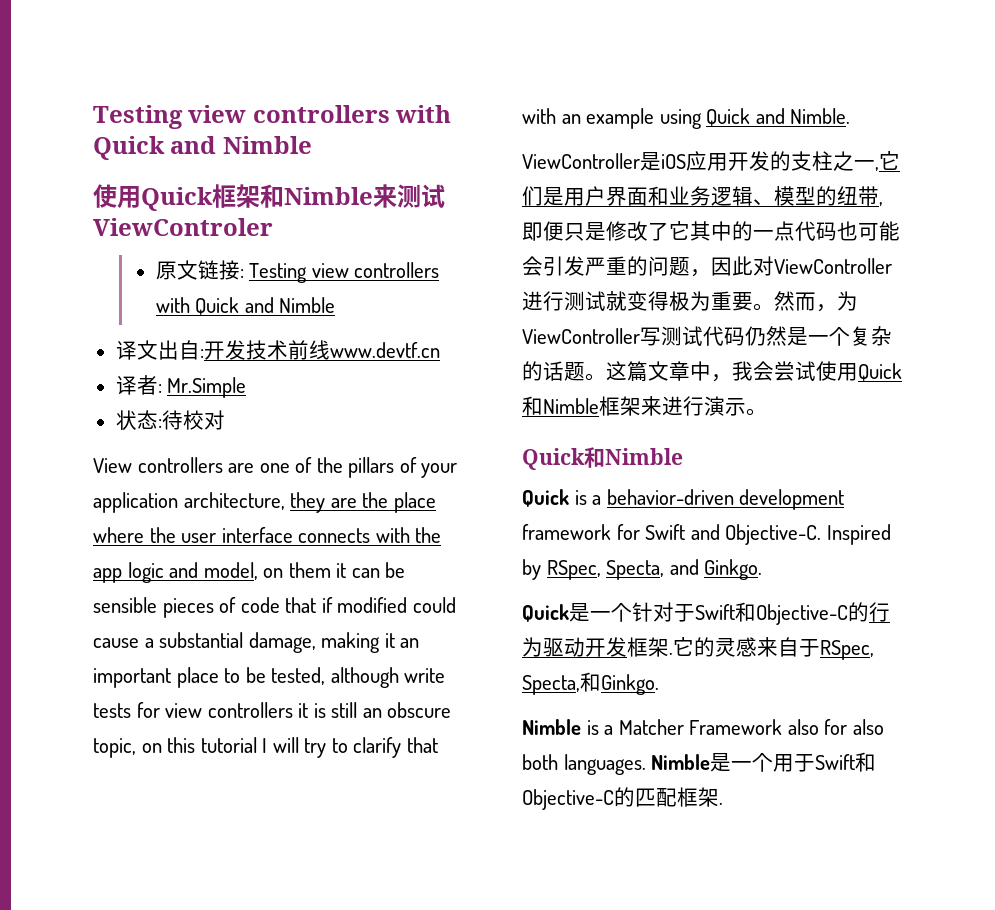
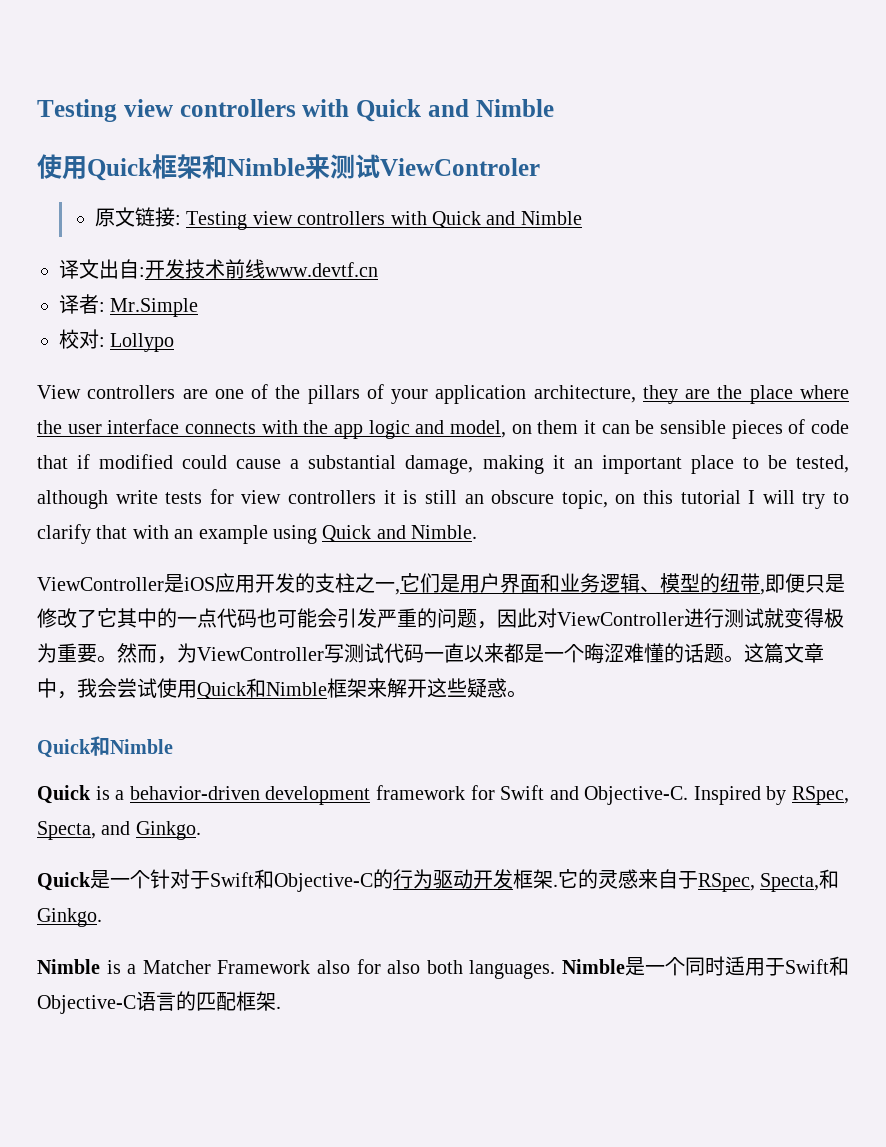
- 状态:待校对
+ 校对: Lollypo
- 然而，为ViewController写测试代码仍然是一个复杂的话题。
+ 然而，为ViewController写测试代码一直以来都是一个晦涩难懂的话题。
- 这篇文章中，我会尝试使用Quick和Nimble框架来进行演示。
+ 这篇文章中，我会尝试使用Quick和Nimble框架来解开这些疑惑。
- Nimble是一个用于Swift和Objective-C的匹配框架.
+ Nimble是一个同时适用于Swift和Objective-C语言的匹配框架.

